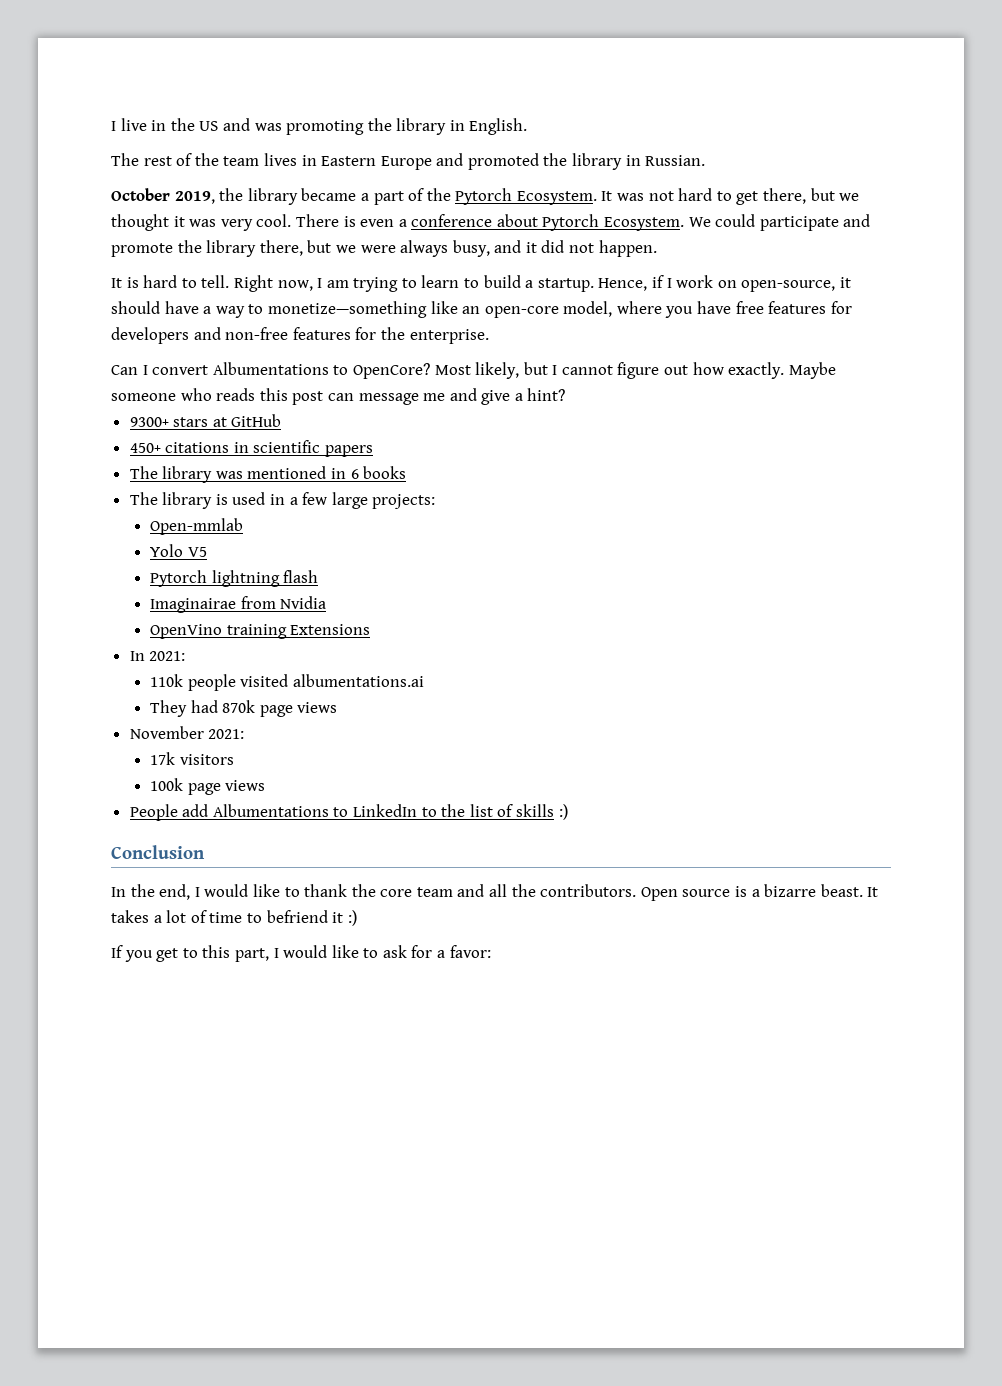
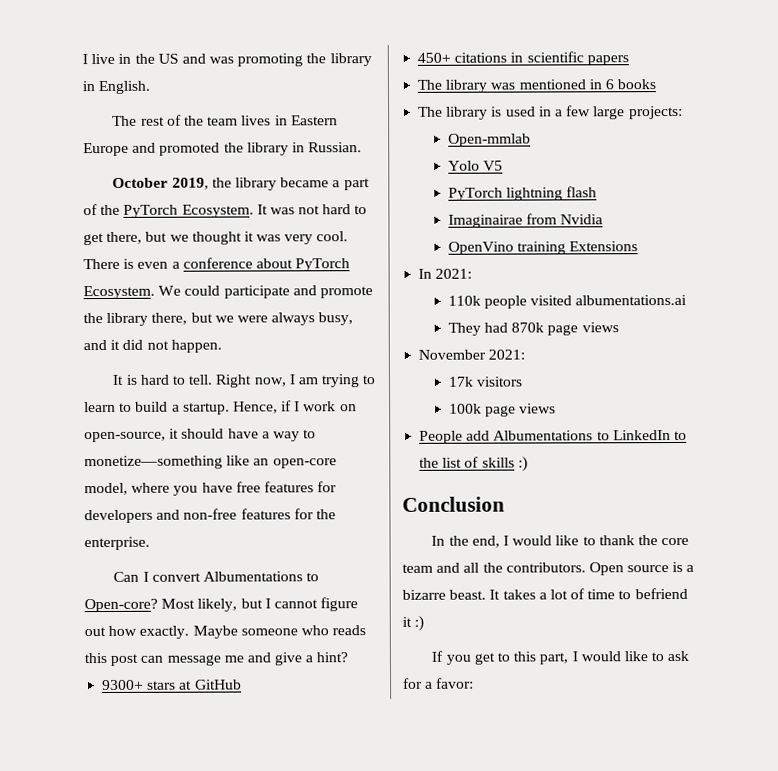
- October 2019, the library became a part of the Pytorch Ecosystem.
+ October 2019, the library became a part of the PyTorch Ecosystem.
- There is even a conference about Pytorch Ecosystem.
+ There is even a conference about PyTorch Ecosystem.
- Can I convert Albumentations to OpenCore?
+ Can I convert Albumentations to Open-core?
- Pytorch lightning flash
+ PyTorch lightning flash

